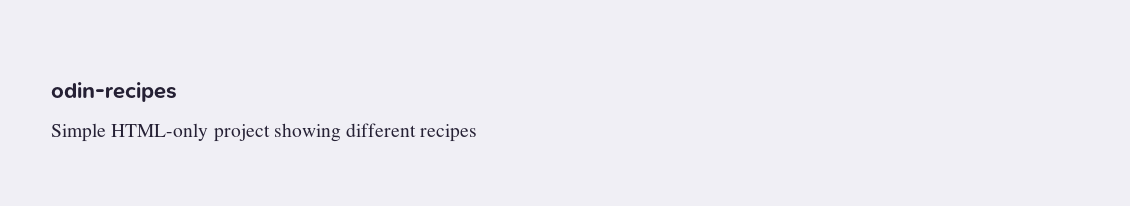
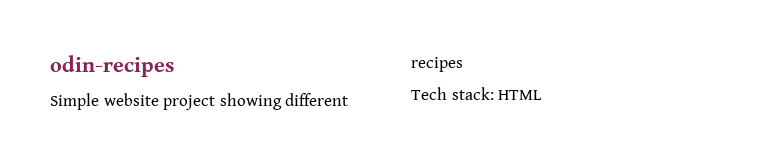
- Simple HTML-only project showing different recipes
+ Simple website project showing different recipes
+ Tech stack: HTML

